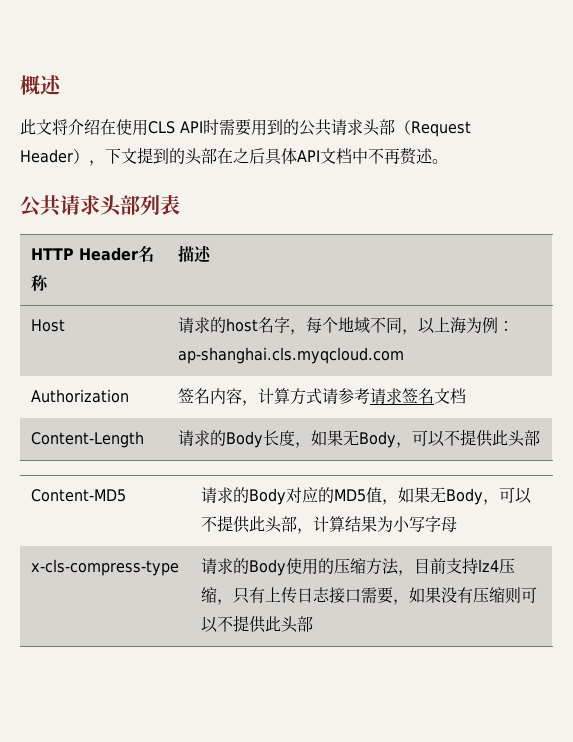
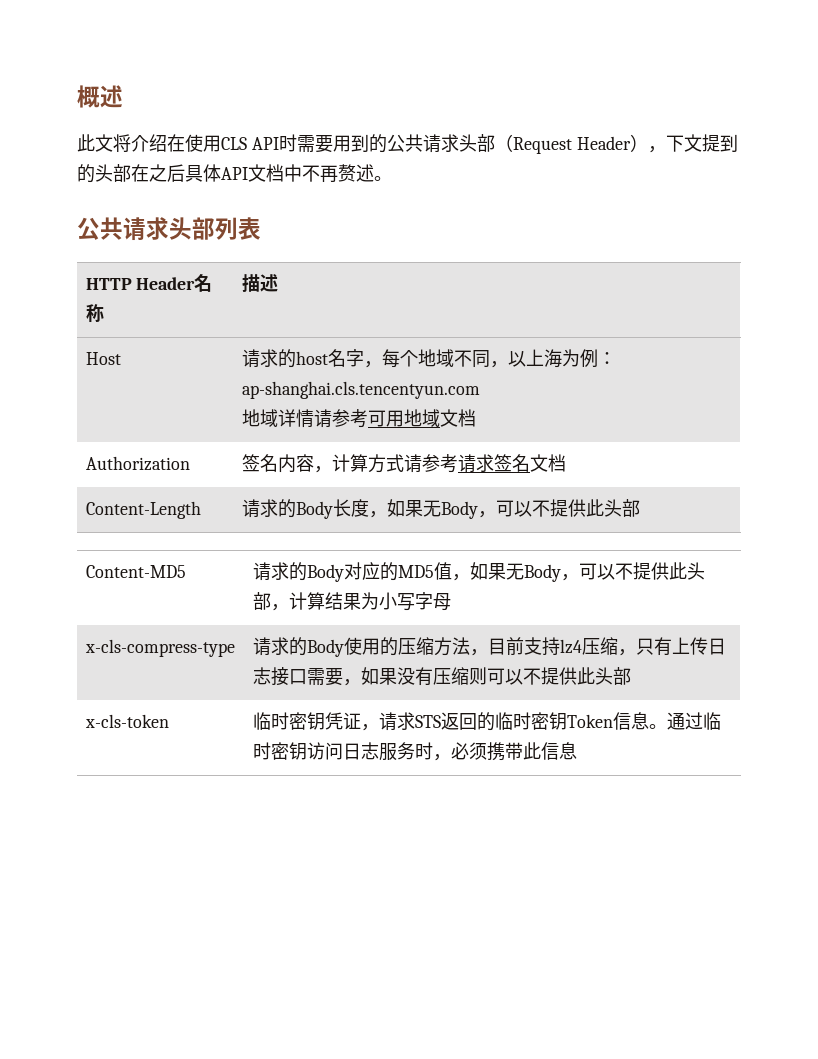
- Host | 请求的host名字，每个地域不同，以上海为例：ap-shanghai.cls.myqcloud.com
+ Host | 请求的host名字，每个地域不同，以上海为例：ap-shanghai.cls.tencentyun.com
+ 地域详情请参考可用地域文档
+ x-cls-token | 临时密钥凭证，请求STS返回的临时密钥Token信息。通过临时密钥访问日志服务时，必须携带此信息

